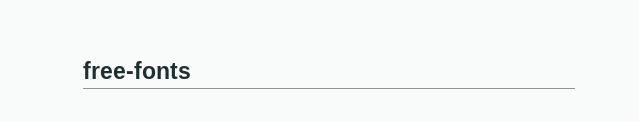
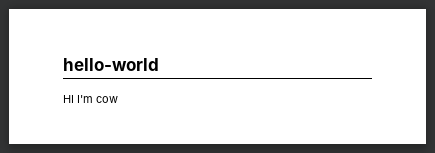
- free-fonts
+ hello-world
+ HI I'm cow

